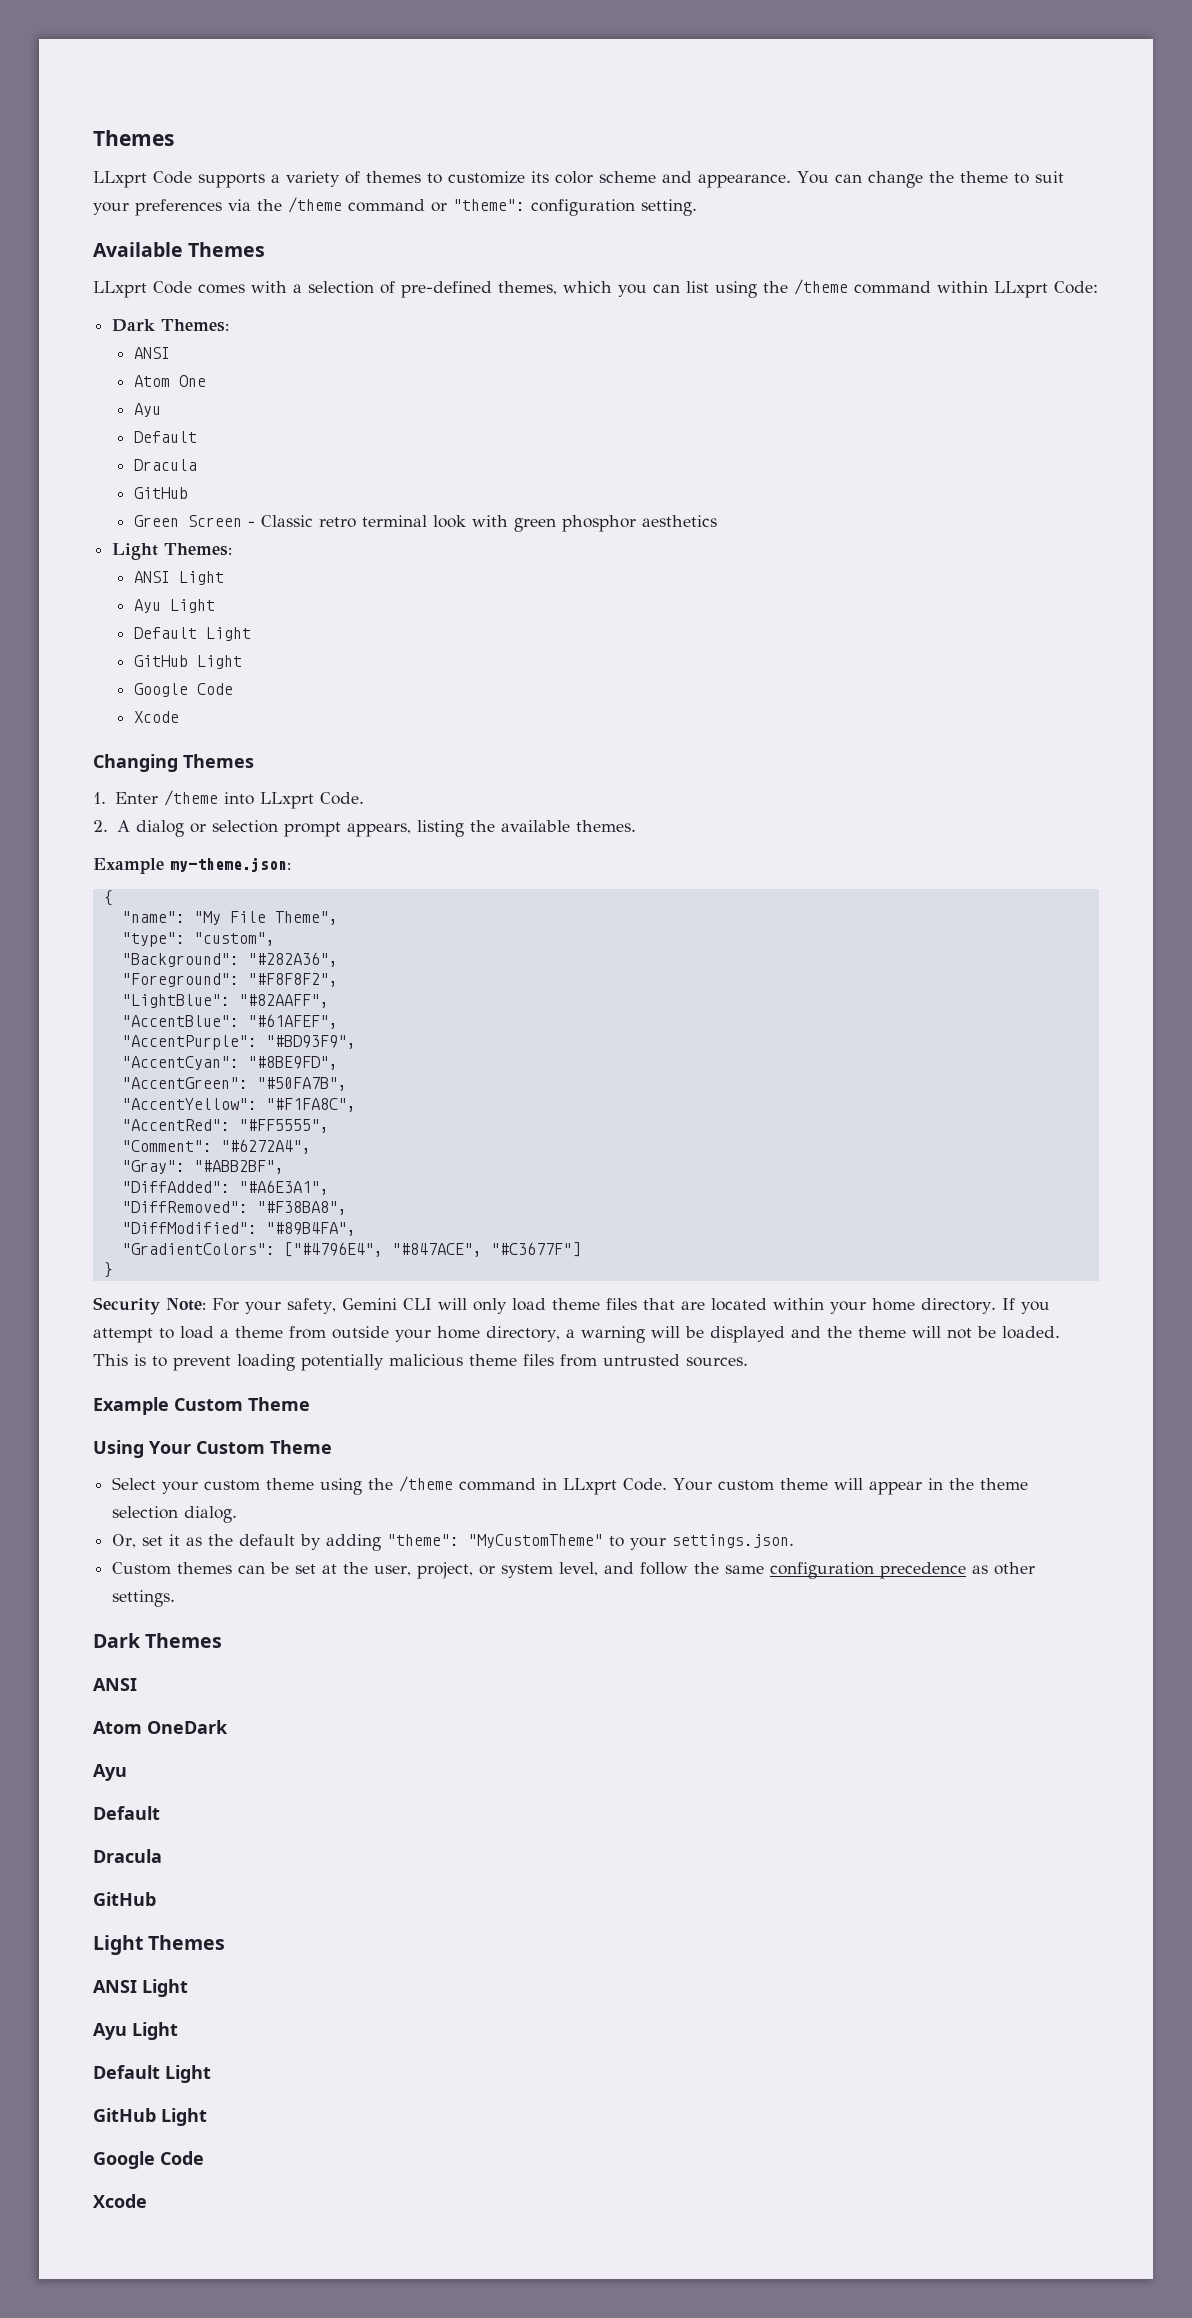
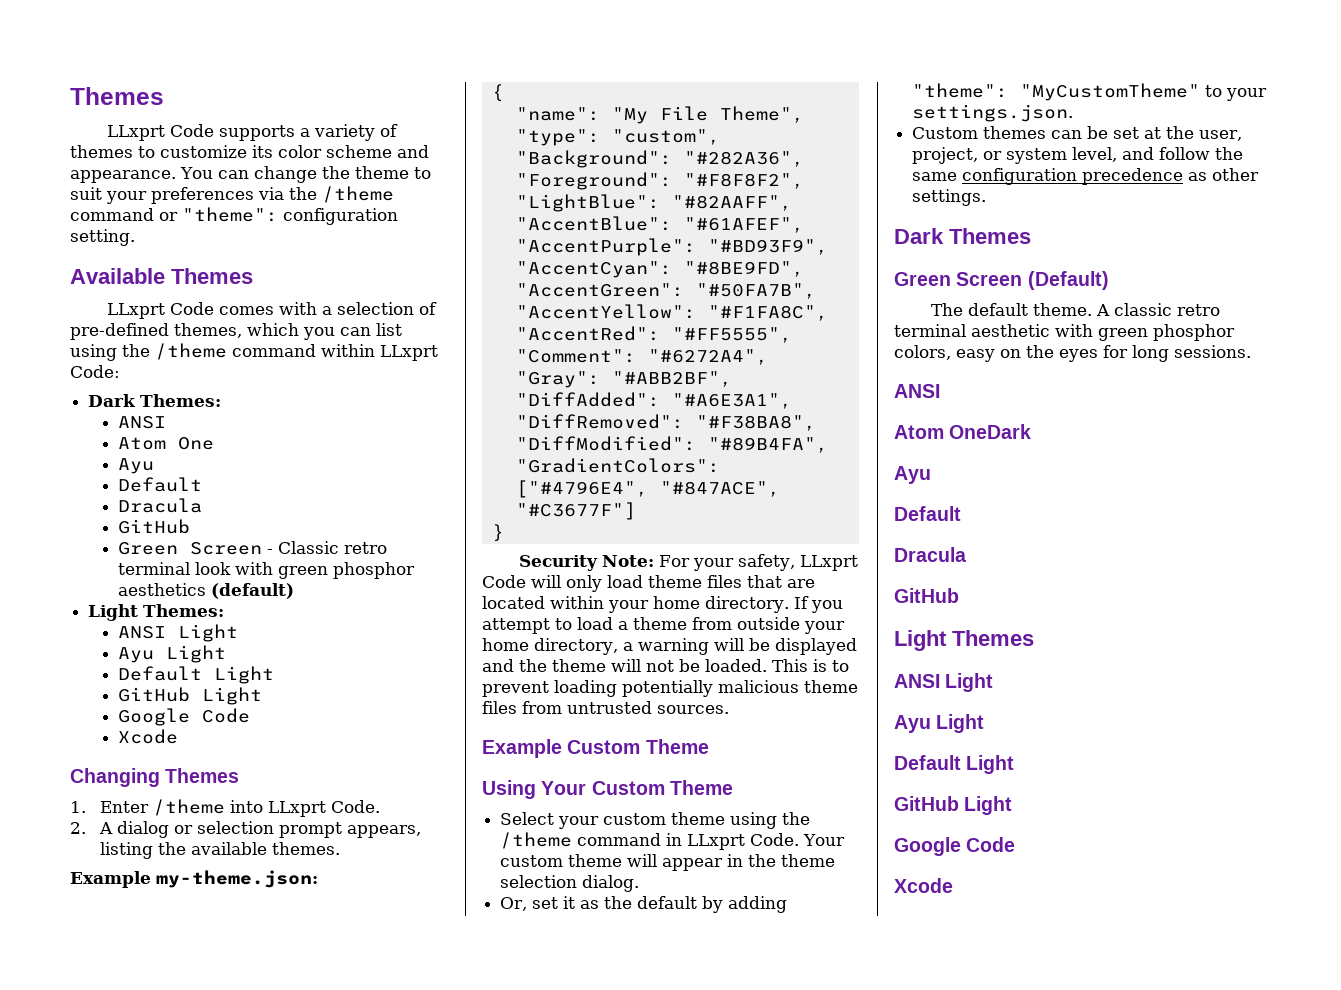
- Green Screen - Classic retro terminal look with green phosphor aesthetics
+ Green Screen - Classic retro terminal look with green phosphor aesthetics (default)
- Security Note: For your safety, Gemini CLI will only load theme files that are located within your home directory.
+ Security Note: For your safety, LLxprt Code will only load theme files that are located within your home directory.
+ Green Screen (Default)
+ The default theme. A classic retro terminal aesthetic with green phosphor colors, easy on the eyes for long sessions.

